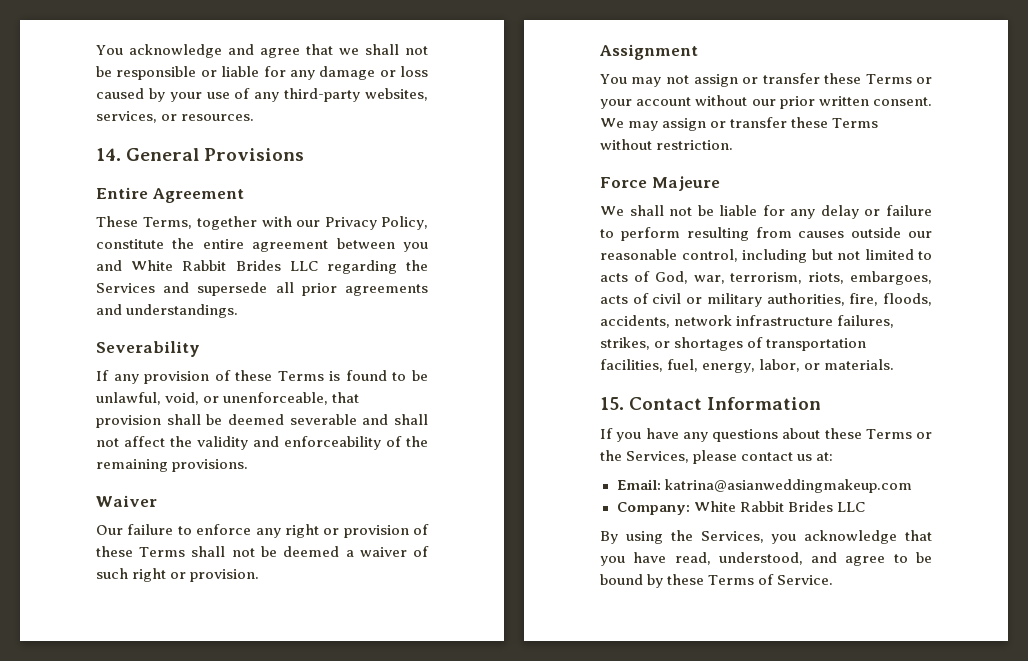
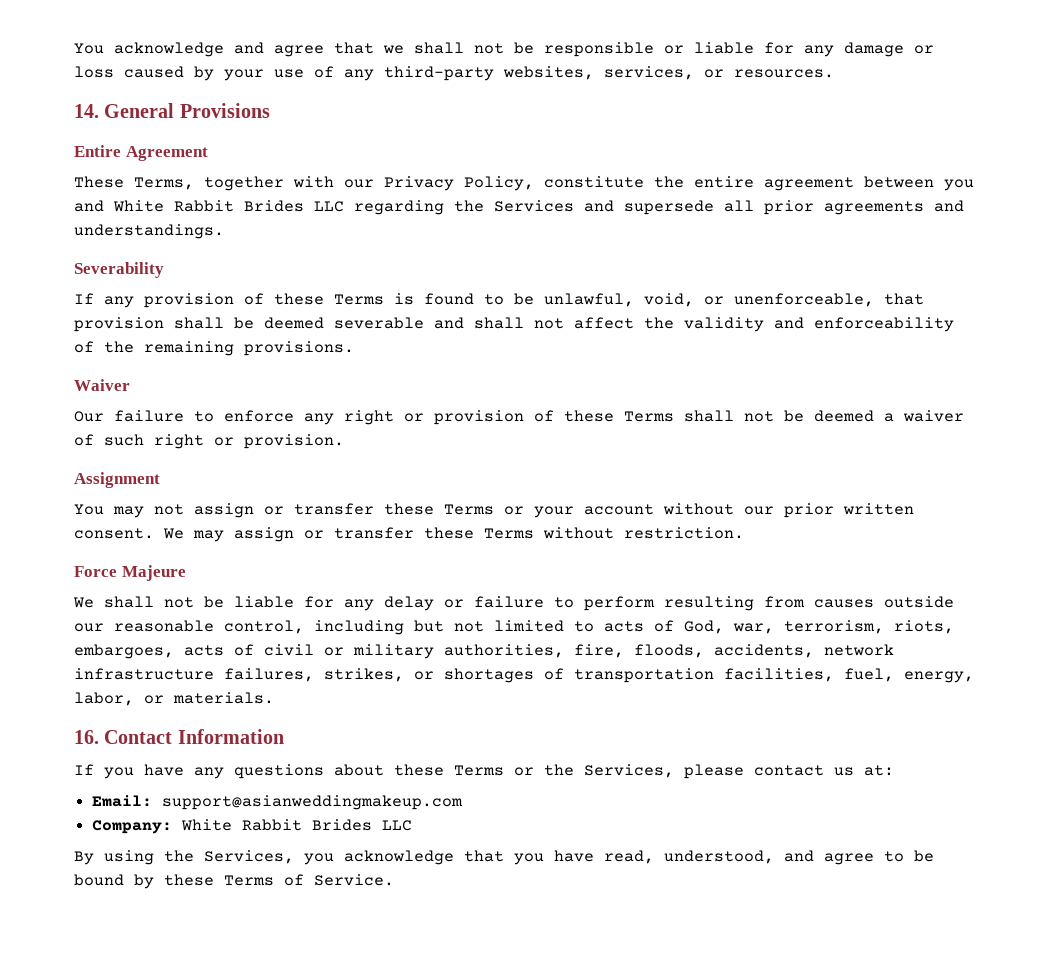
- 15. Contact Information
+ 16. Contact Information
- Email: katrina@asianweddingmakeup.com
+ Email: support@asianweddingmakeup.com

